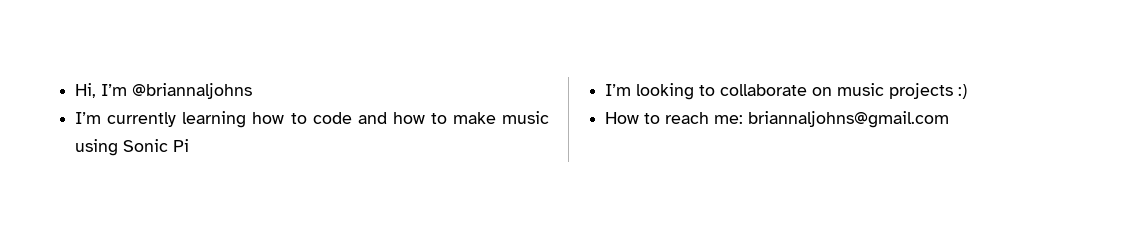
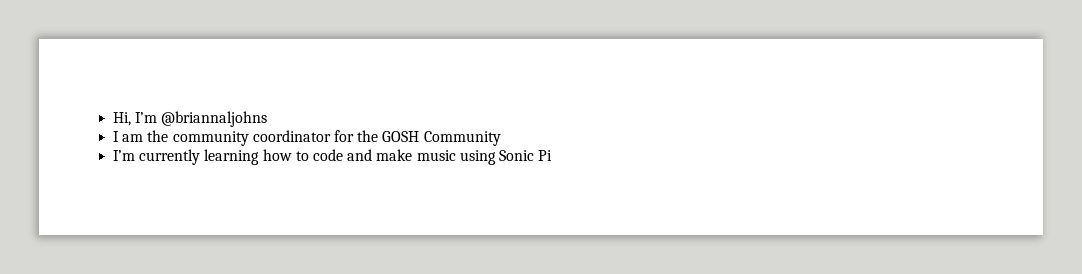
+ I am the community coordinator for the GOSH Community
- I’m currently learning how to code and how to make music using Sonic Pi
+ I’m currently learning how to code and make music using Sonic Pi
- I’m looking to collaborate on music projects :)
- How to reach me: briannaljohns@gmail.com

